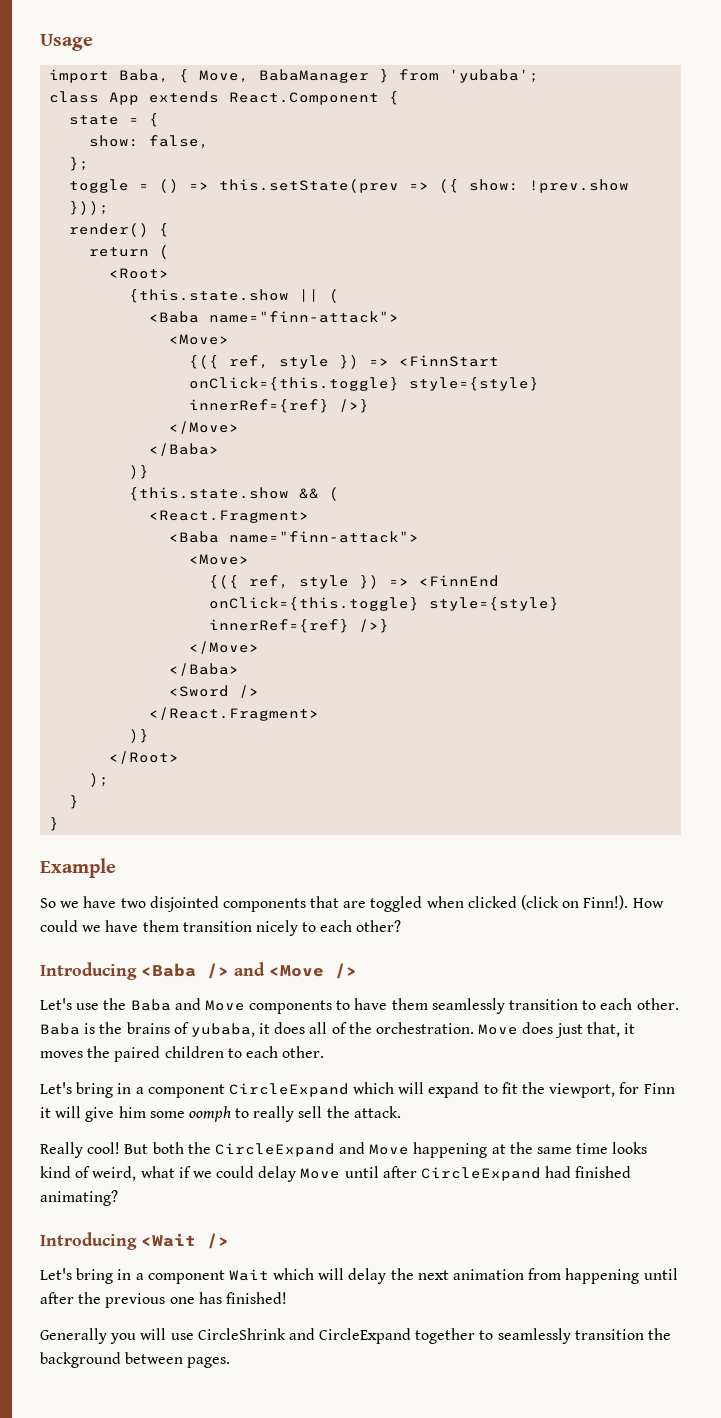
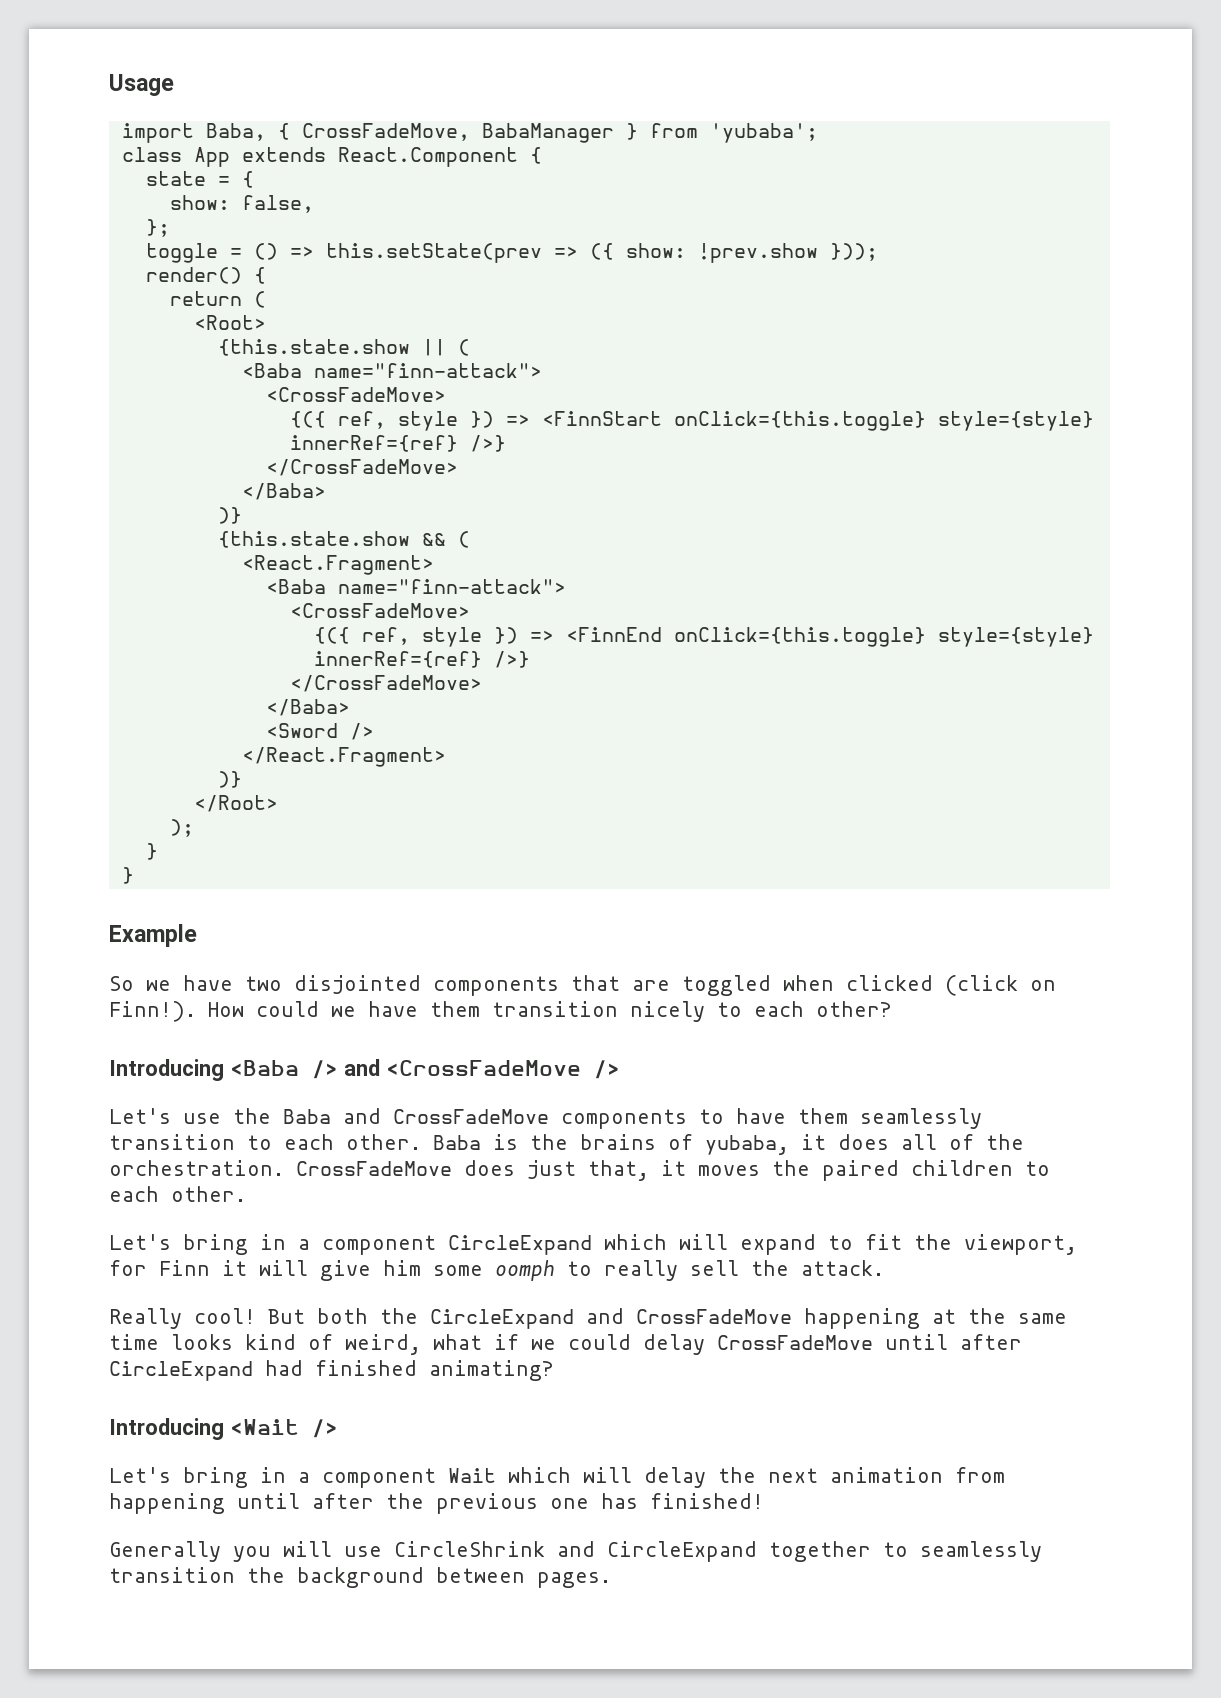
- import Baba, { Move, BabaManager } from 'yubaba';
+ import Baba, { CrossFadeMove, BabaManager } from 'yubaba';
  {this.state.show || (
  <Baba name="finn-attack">
- <Move>
+ <CrossFadeMove>
  {({ ref, style }) => <FinnStart onClick={this.toggle} style={style} innerRef={ref} />}
- </Move>
+ </CrossFadeMove>
  <React.Fragment>
  <Baba name="finn-attack">
- <Move>
+ <CrossFadeMove>
  {({ ref, style }) => <FinnEnd onClick={this.toggle} style={style} innerRef={ref} />}
- </Move>
+ </CrossFadeMove>
- Introducing <Baba /> and <Move />
+ Introducing <Baba /> and <CrossFadeMove />
- Let's use the Baba and Move components to have them seamlessly transition to each other.
+ Let's use the Baba and CrossFadeMove components to have them seamlessly transition to each other.
- Move does just that, it moves the paired children to each other.
+ CrossFadeMove does just that, it moves the paired children to each other.
- But both the CircleExpand and Move happening at the same time looks kind of weird, what if we could delay Move until after CircleExpand had finished animating?
+ But both the CircleExpand and CrossFadeMove happening at the same time looks kind of weird, what if we could delay CrossFadeMove until after CircleExpand had finished animating?

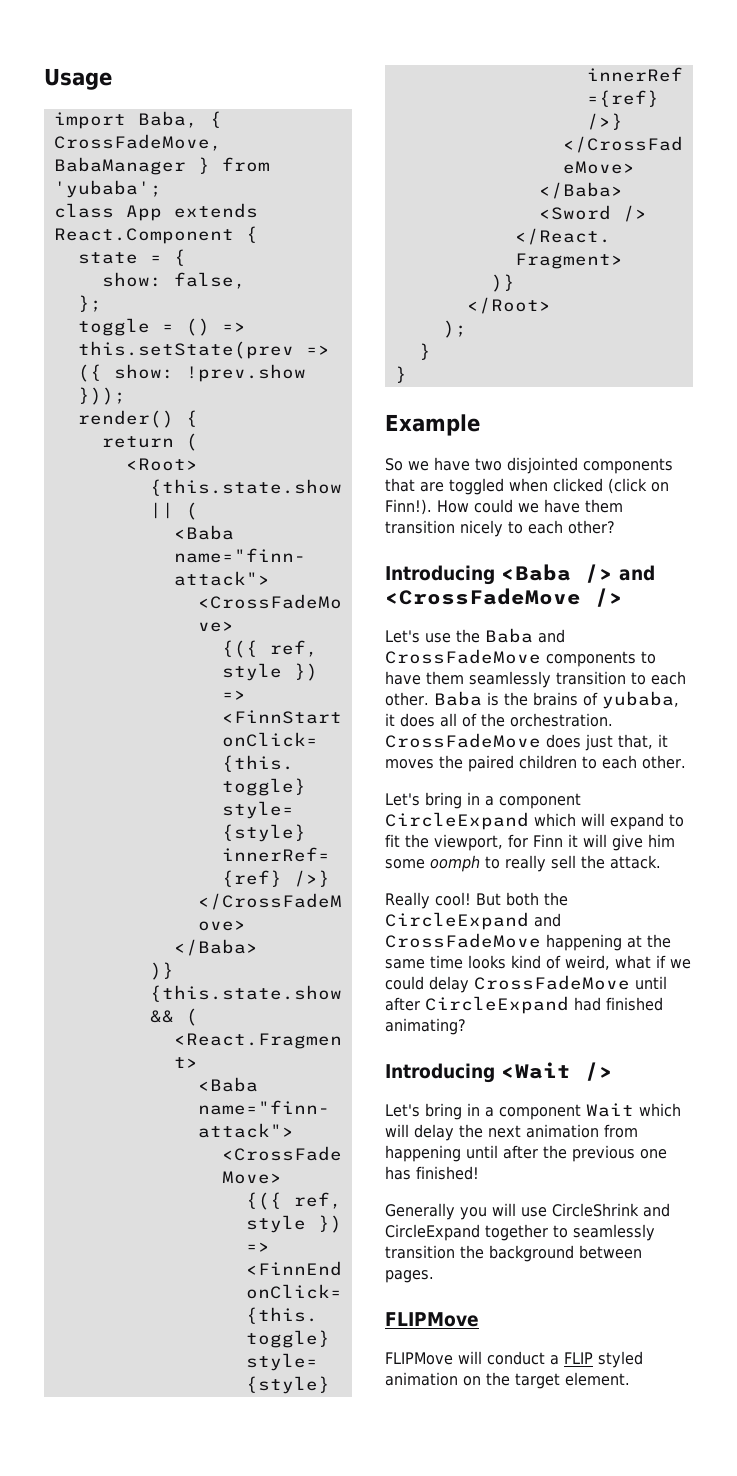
  Generally you will use CircleShrink and CircleExpand together to seamlessly transition the background between pages.
+ FLIPMove
+ FLIPMove will conduct a FLIP styled animation on the target element.

